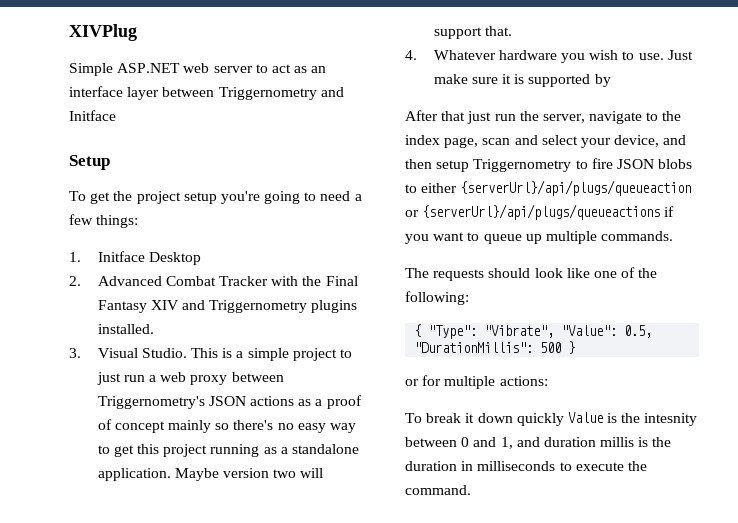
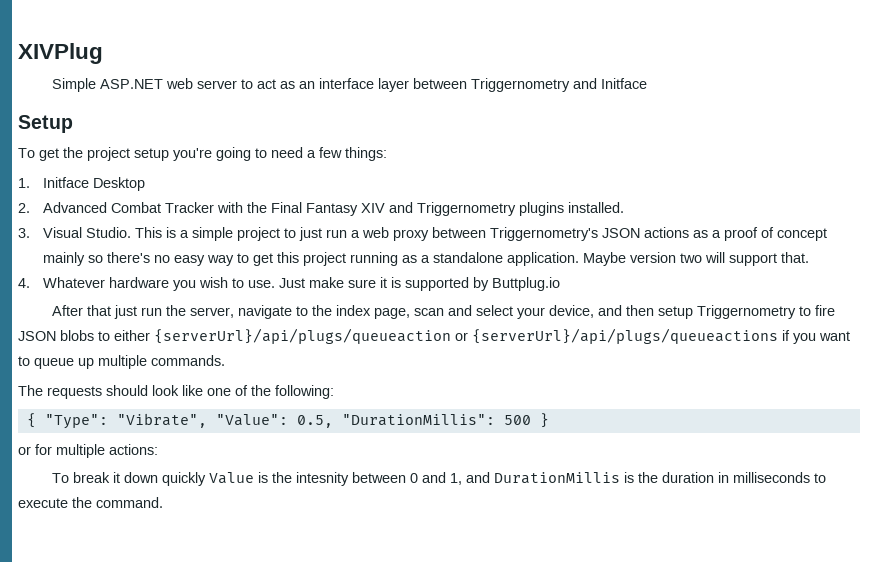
- Just make sure it is supported by
+ Just make sure it is supported by Buttplug.io
- To break it down quickly Value is the intesnity between 0 and 1, and duration millis is the duration in milliseconds to execute the command.
+ To break it down quickly Value is the intesnity between 0 and 1, and DurationMillis is the duration in milliseconds to execute the command.

